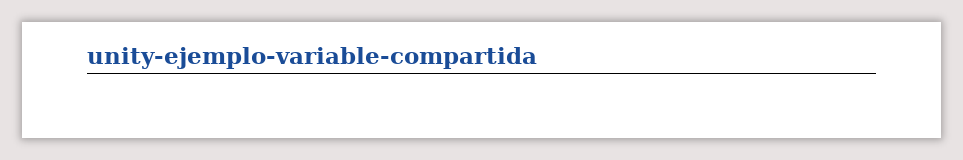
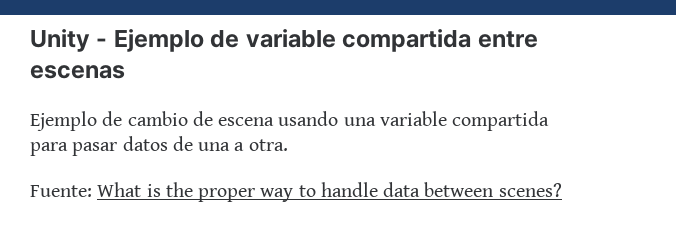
- unity-ejemplo-variable-compartida
+ Unity - Ejemplo de variable compartida entre escenas
+ Ejemplo de cambio de escena usando una variable compartida para pasar datos de una a otra.
+ Fuente: What is the proper way to handle data between scenes?

